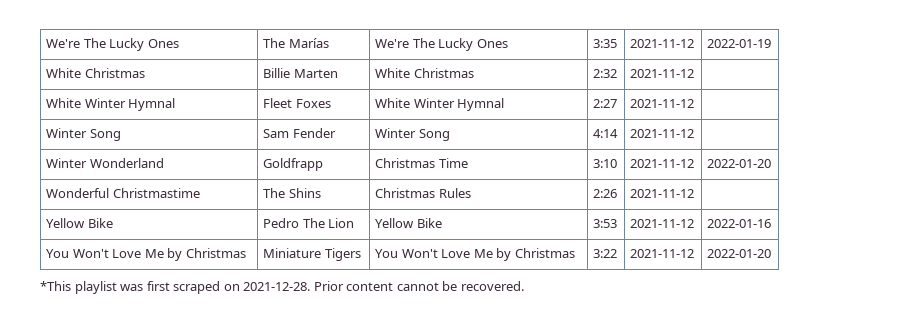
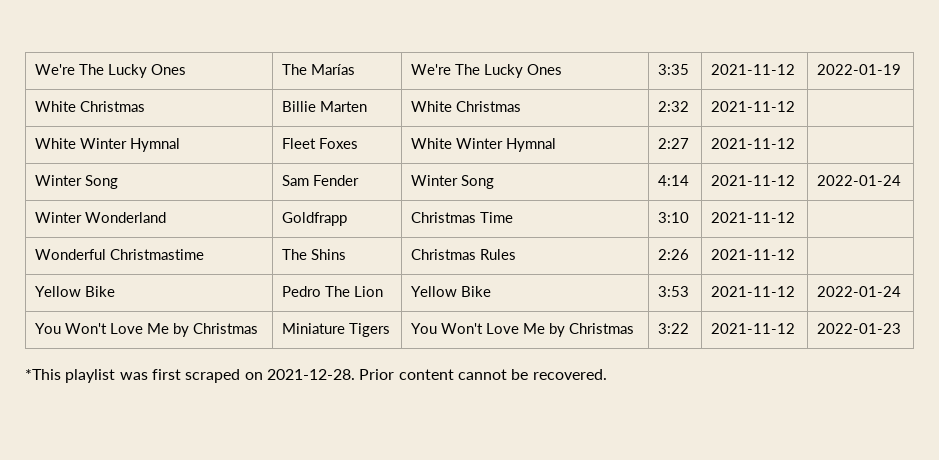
- Winter Song | Sam Fender | Winter Song | 4:14 | 2021-11-12 |
+ Winter Song | Sam Fender | Winter Song | 4:14 | 2021-11-12 | 2022-01-24
- Winter Wonderland | Goldfrapp | Christmas Time | 3:10 | 2021-11-12 | 2022-01-20
+ Winter Wonderland | Goldfrapp | Christmas Time | 3:10 | 2021-11-12 |
- Yellow Bike | Pedro The Lion | Yellow Bike | 3:53 | 2021-11-12 | 2022-01-16
+ Yellow Bike | Pedro The Lion | Yellow Bike | 3:53 | 2021-11-12 | 2022-01-24
- You Won't Love Me by Christmas | Miniature Tigers | You Won't Love Me by Christmas | 3:22 | 2021-11-12 | 2022-01-20
+ You Won't Love Me by Christmas | Miniature Tigers | You Won't Love Me by Christmas | 3:22 | 2021-11-12 | 2022-01-23

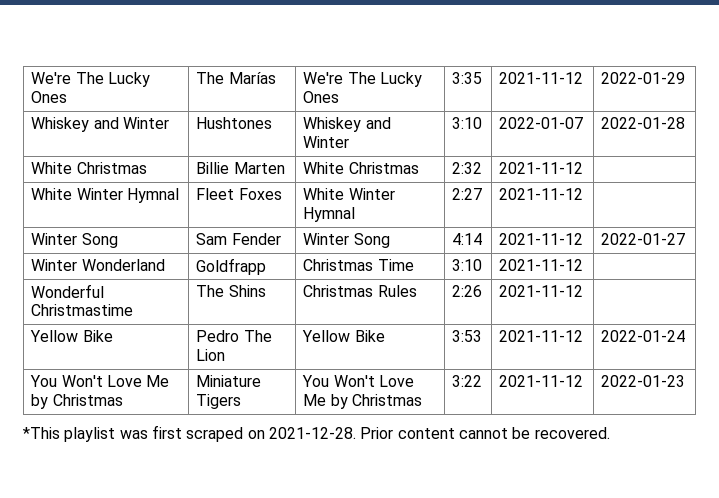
- We're The Lucky Ones | The Marías | We're The Lucky Ones | 3:35 | 2021-11-12 | 2022-01-19
+ We're The Lucky Ones | The Marías | We're The Lucky Ones | 3:35 | 2021-11-12 | 2022-01-29
+ Whiskey and Winter | Hushtones | Whiskey and Winter | 3:10 | 2022-01-07 | 2022-01-28
- Winter Song | Sam Fender | Winter Song | 4:14 | 2021-11-12 | 2022-01-24
+ Winter Song | Sam Fender | Winter Song | 4:14 | 2021-11-12 | 2022-01-27

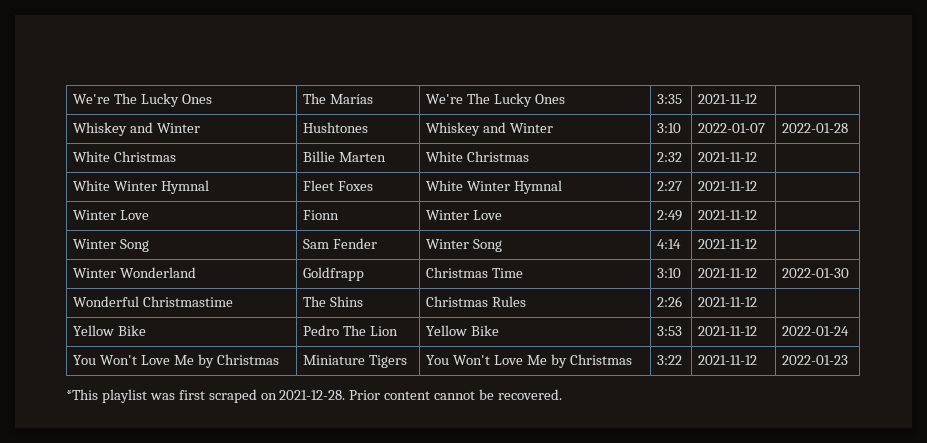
- We're The Lucky Ones | The Marías | We're The Lucky Ones | 3:35 | 2021-11-12 | 2022-01-29
+ We're The Lucky Ones | The Marías | We're The Lucky Ones | 3:35 | 2021-11-12 |
+ Winter Love | Fionn | Winter Love | 2:49 | 2021-11-12 |
- Winter Song | Sam Fender | Winter Song | 4:14 | 2021-11-12 | 2022-01-27
+ Winter Song | Sam Fender | Winter Song | 4:14 | 2021-11-12 |
- Winter Wonderland | Goldfrapp | Christmas Time | 3:10 | 2021-11-12 |
+ Winter Wonderland | Goldfrapp | Christmas Time | 3:10 | 2021-11-12 | 2022-01-30

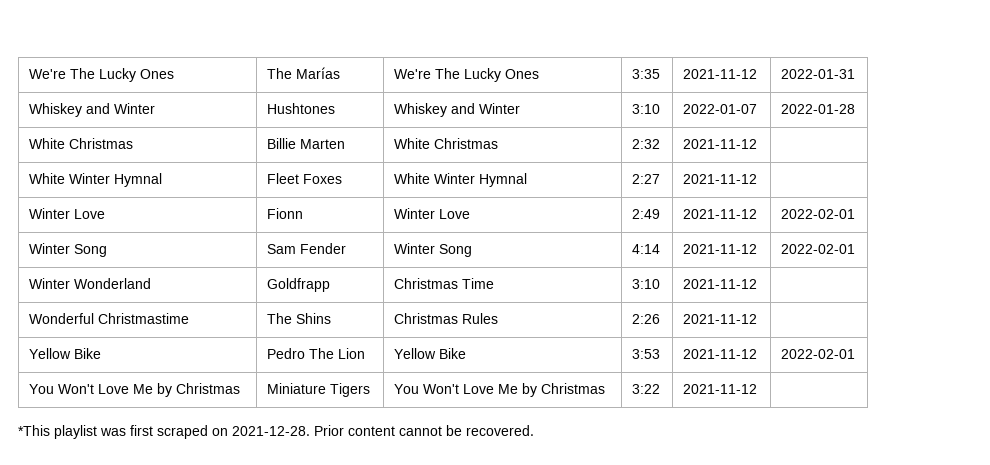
- We're The Lucky Ones | The Marías | We're The Lucky Ones | 3:35 | 2021-11-12 |
+ We're The Lucky Ones | The Marías | We're The Lucky Ones | 3:35 | 2021-11-12 | 2022-01-31
- Winter Love | Fionn | Winter Love | 2:49 | 2021-11-12 |
+ Winter Love | Fionn | Winter Love | 2:49 | 2021-11-12 | 2022-02-01
- Winter Song | Sam Fender | Winter Song | 4:14 | 2021-11-12 |
+ Winter Song | Sam Fender | Winter Song | 4:14 | 2021-11-12 | 2022-02-01
- Winter Wonderland | Goldfrapp | Christmas Time | 3:10 | 2021-11-12 | 2022-01-30
+ Winter Wonderland | Goldfrapp | Christmas Time | 3:10 | 2021-11-12 |
- Yellow Bike | Pedro The Lion | Yellow Bike | 3:53 | 2021-11-12 | 2022-01-24
+ Yellow Bike | Pedro The Lion | Yellow Bike | 3:53 | 2021-11-12 | 2022-02-01
- You Won't Love Me by Christmas | Miniature Tigers | You Won't Love Me by Christmas | 3:22 | 2021-11-12 | 2022-01-23
+ You Won't Love Me by Christmas | Miniature Tigers | You Won't Love Me by Christmas | 3:22 | 2021-11-12 |

